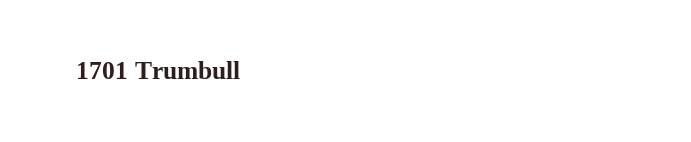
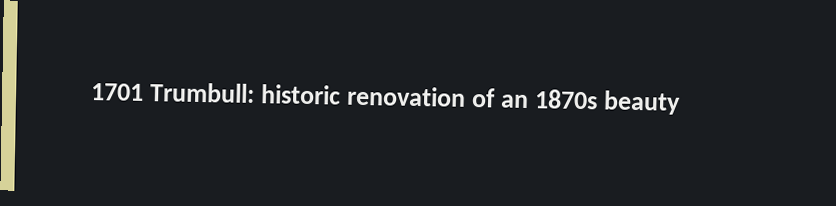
- 1701 Trumbull
+ 1701 Trumbull: historic renovation of an 1870s beauty

